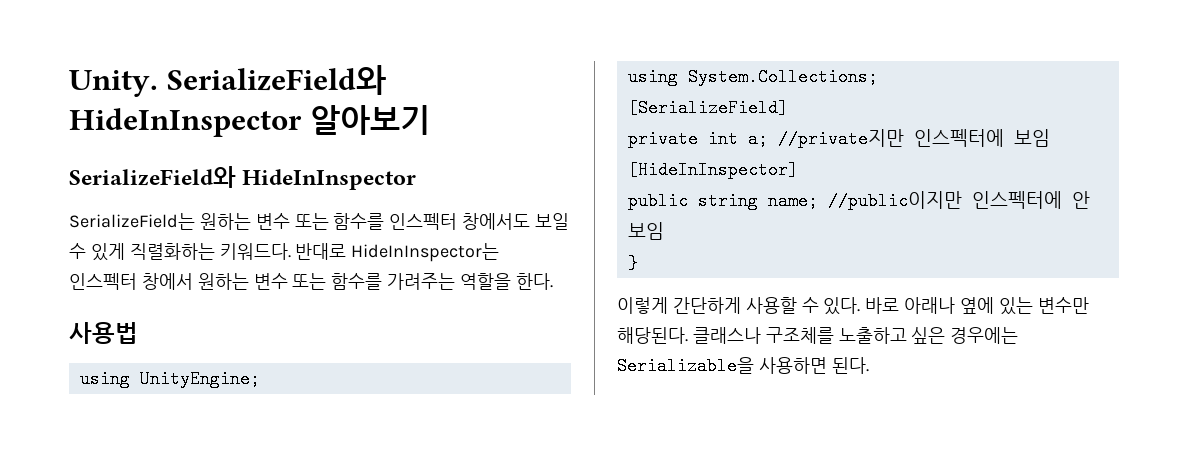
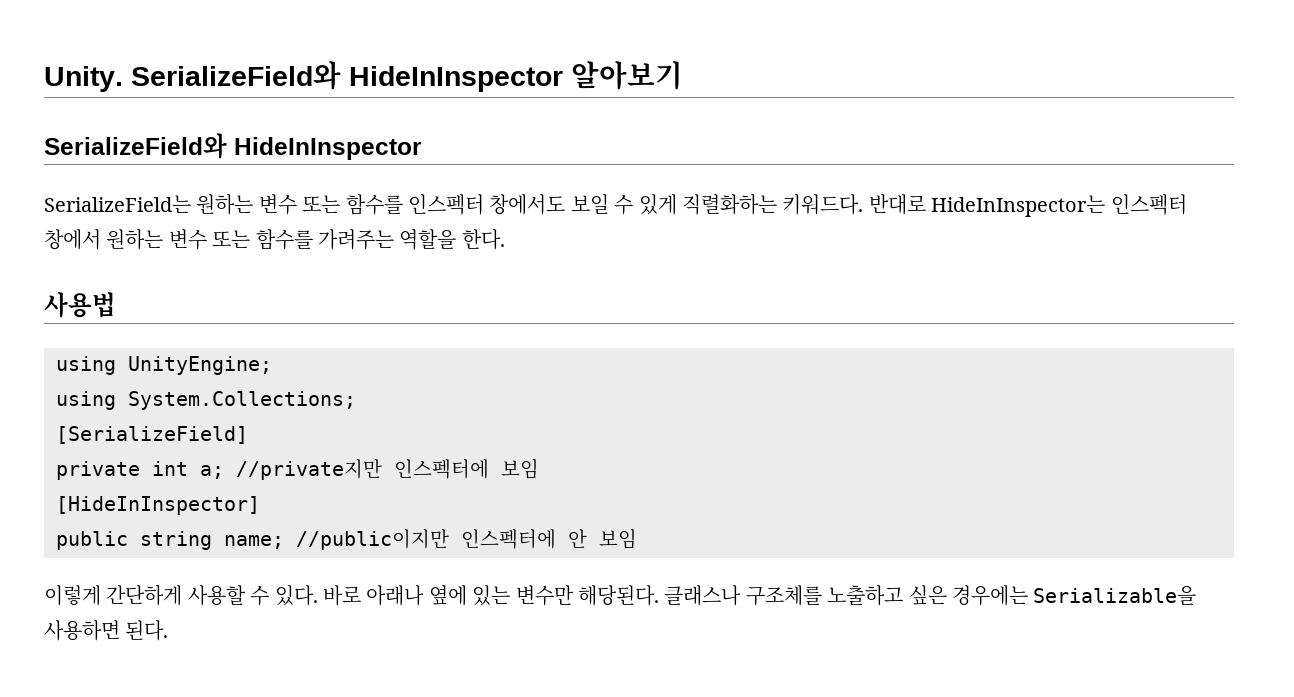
- }

